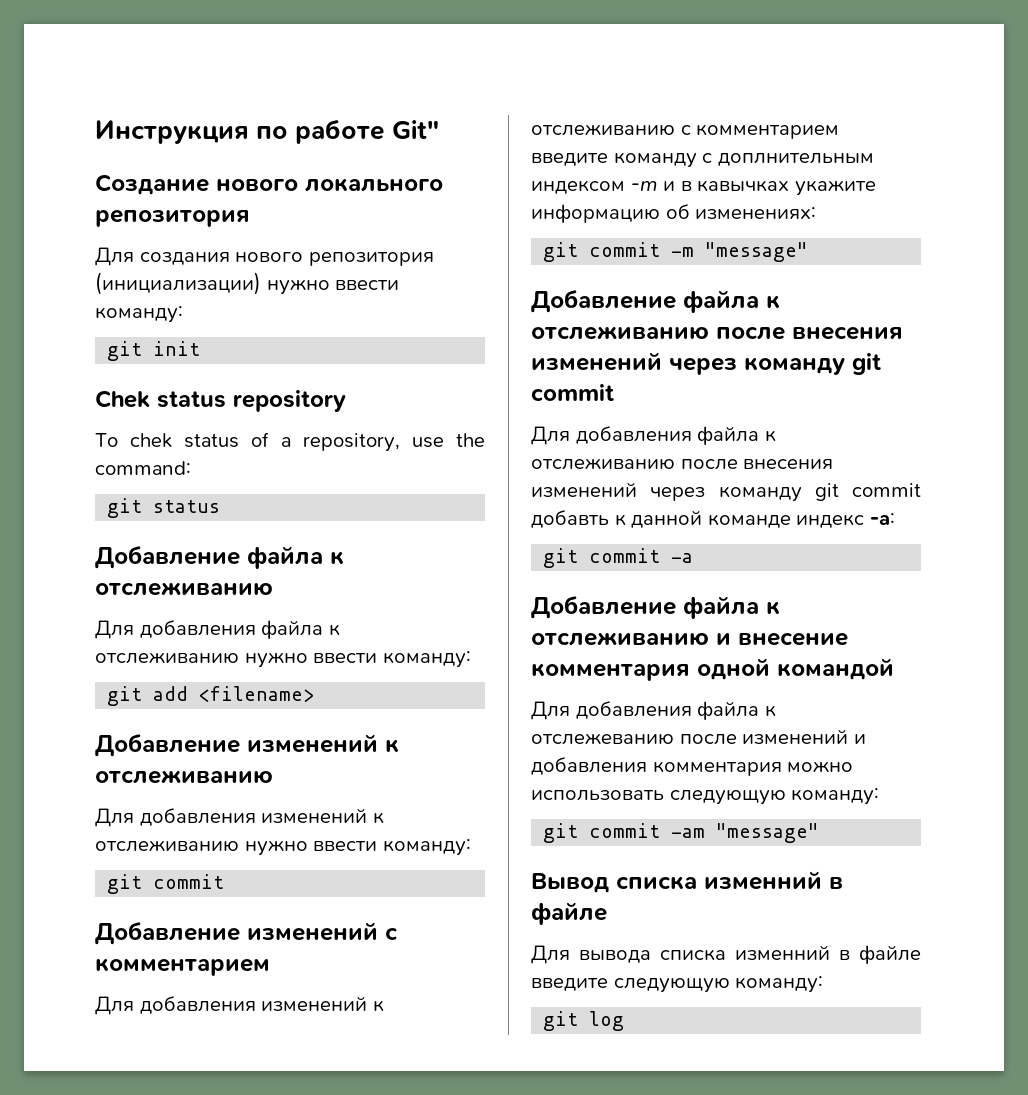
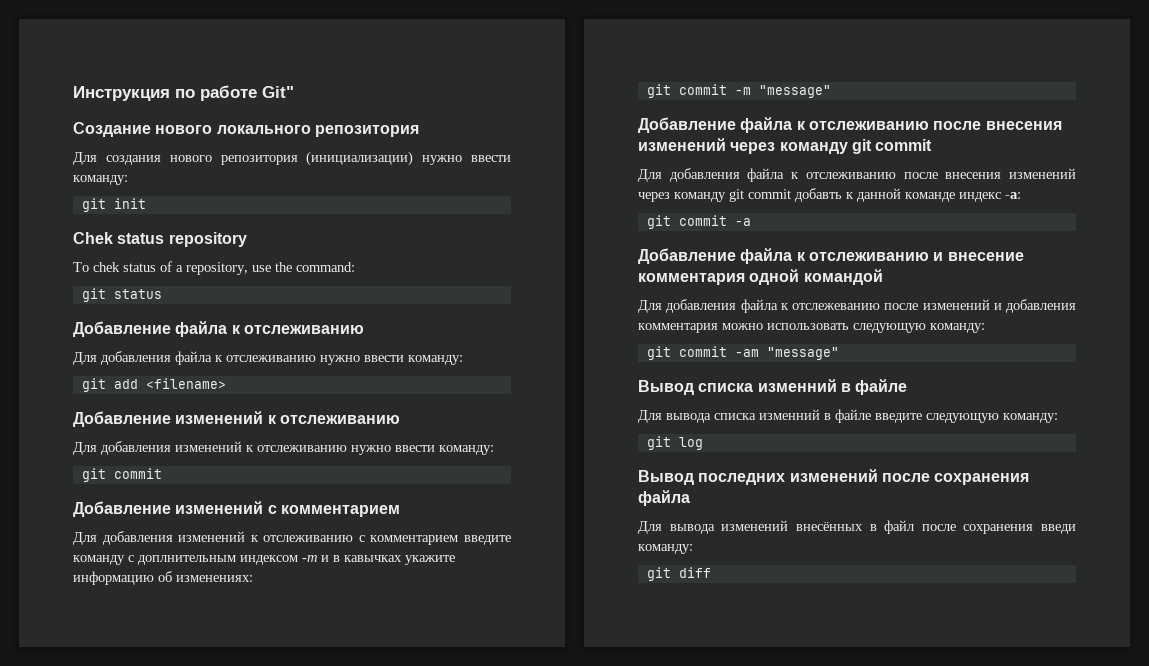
+ Вывод последних изменений после сохранения файла
+ Для вывода изменений внесённых в файл после сохранения введи команду:
+ git diff

